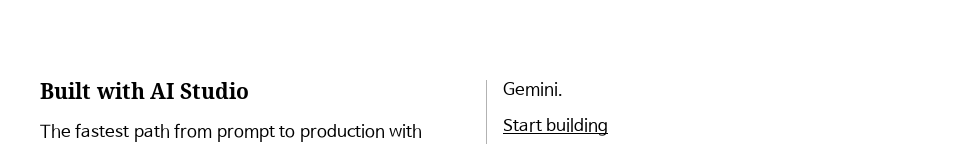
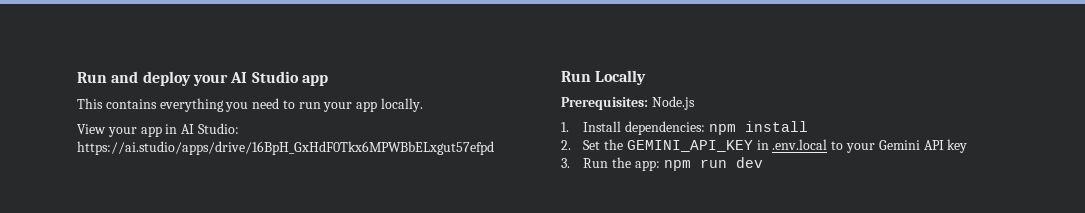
- Built with AI Studio
- The fastest path from prompt to production with Gemini.
- Start building
+ Run and deploy your AI Studio app
+ This contains everything you need to run your app locally.
+ View your app in AI Studio: https://ai.studio/apps/drive/16BpH_GxHdF0Tkx6MPWBbELxgut57efpd
+ Run Locally
+ Prerequisites: Node.js
+ 1. Install dependencies: npm install
+ 2. Set the GEMINI_API_KEY in .env.local to your Gemini API key
+ 3. Run the app: npm run dev

